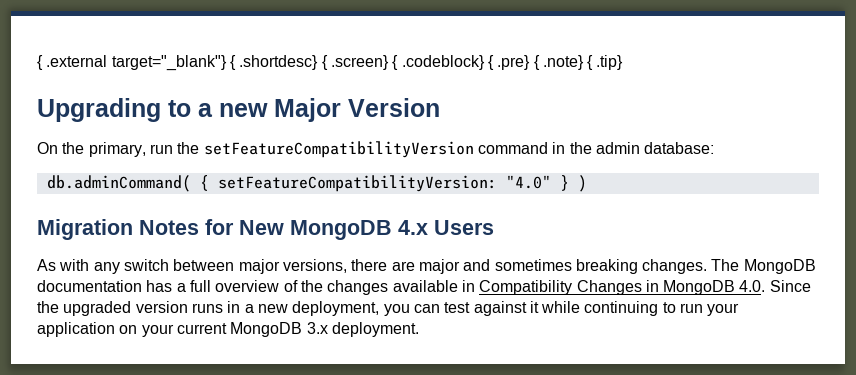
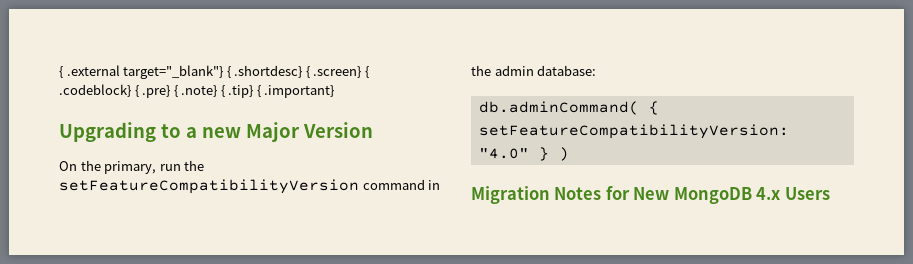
- { .external target="_blank"} { .shortdesc} { .screen} { .codeblock} { .pre} { .note} { .tip}
+ { .external target="_blank"} { .shortdesc} { .screen} { .codeblock} { .pre} { .note} { .tip} { .important}
- As with any switch between major versions, there are major and sometimes breaking changes. The MongoDB documentation has a full overview of the changes available in Compatibility Changes in MongoDB 4.0. Since the upgraded version runs in a new deployment, you can test against it while continuing to run your application on your current MongoDB 3.x deployment.

